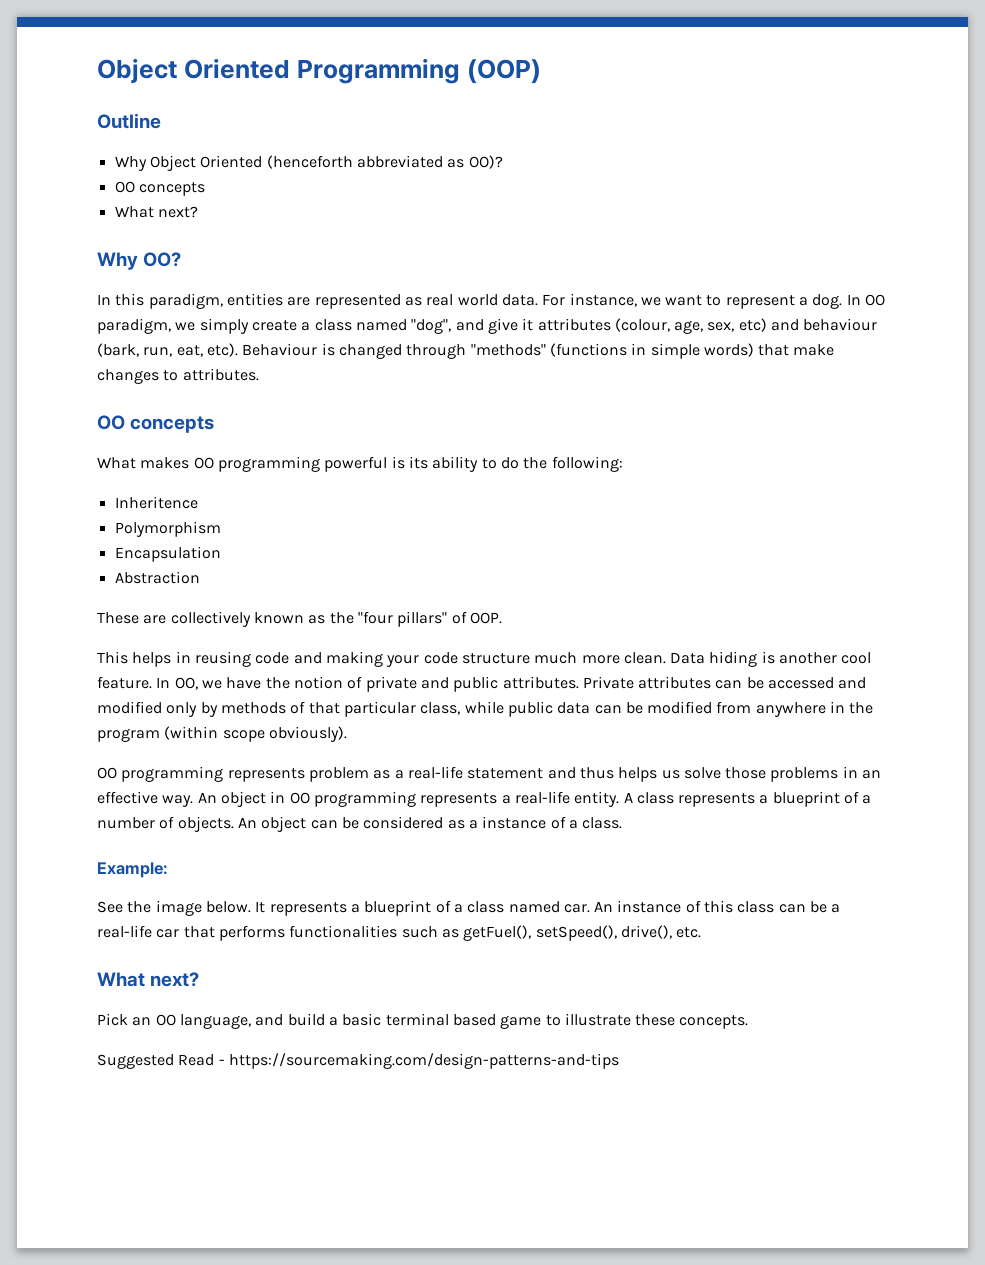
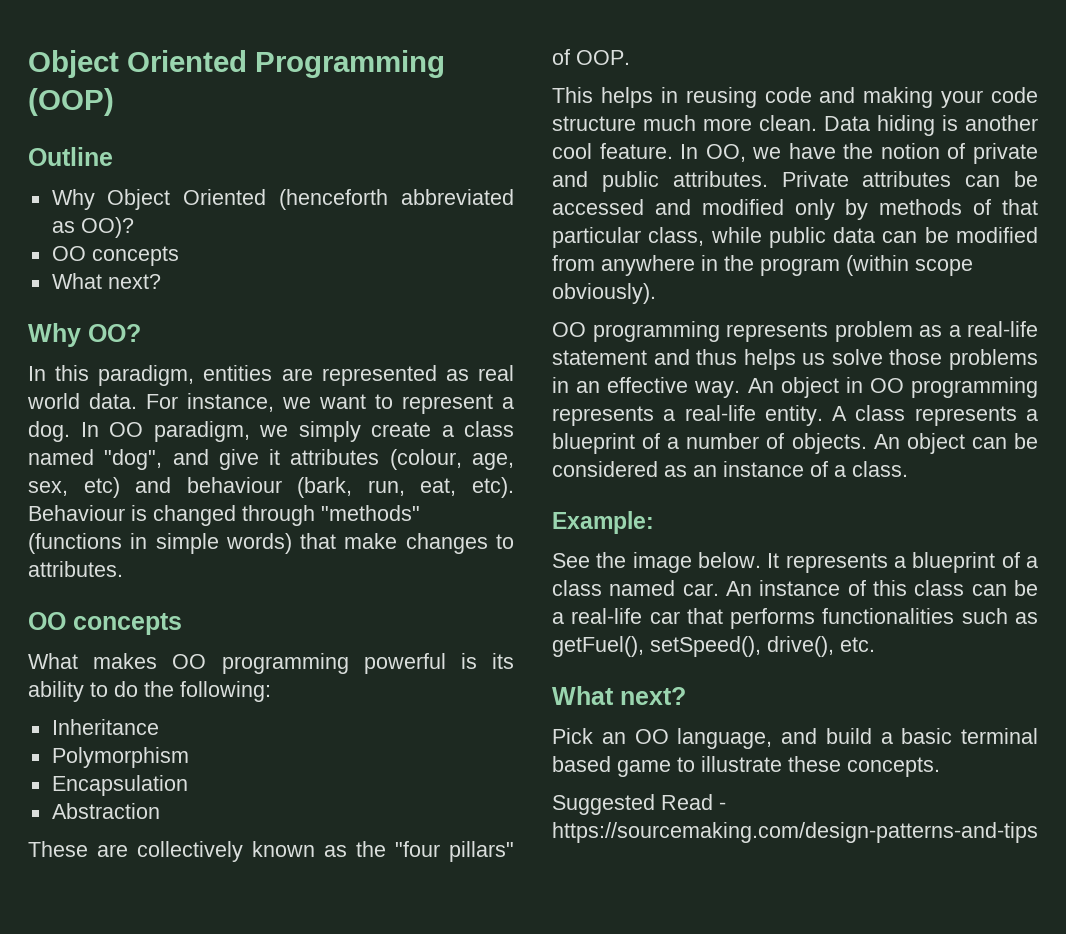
- Inheritence
+ Inheritance
- An object can be considered as a instance of a class.
+ An object can be considered as an instance of a class.

